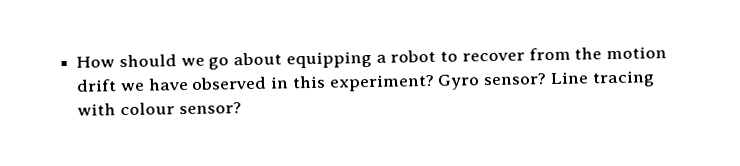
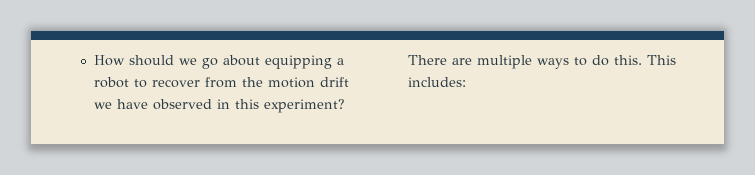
- Gyro sensor? Line tracing with colour sensor?
+ There are multiple ways to do this. This includes:

